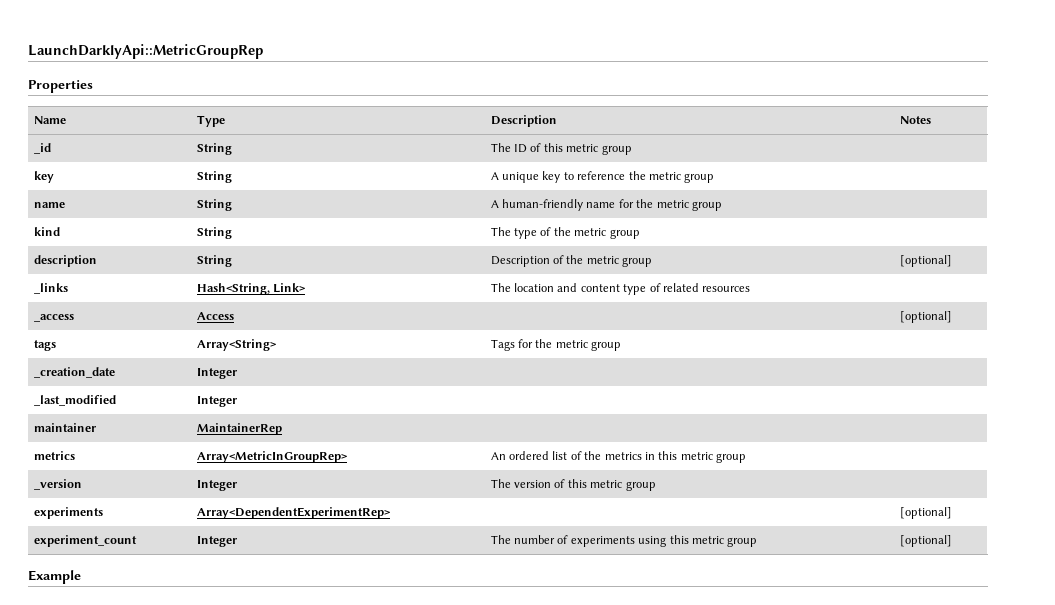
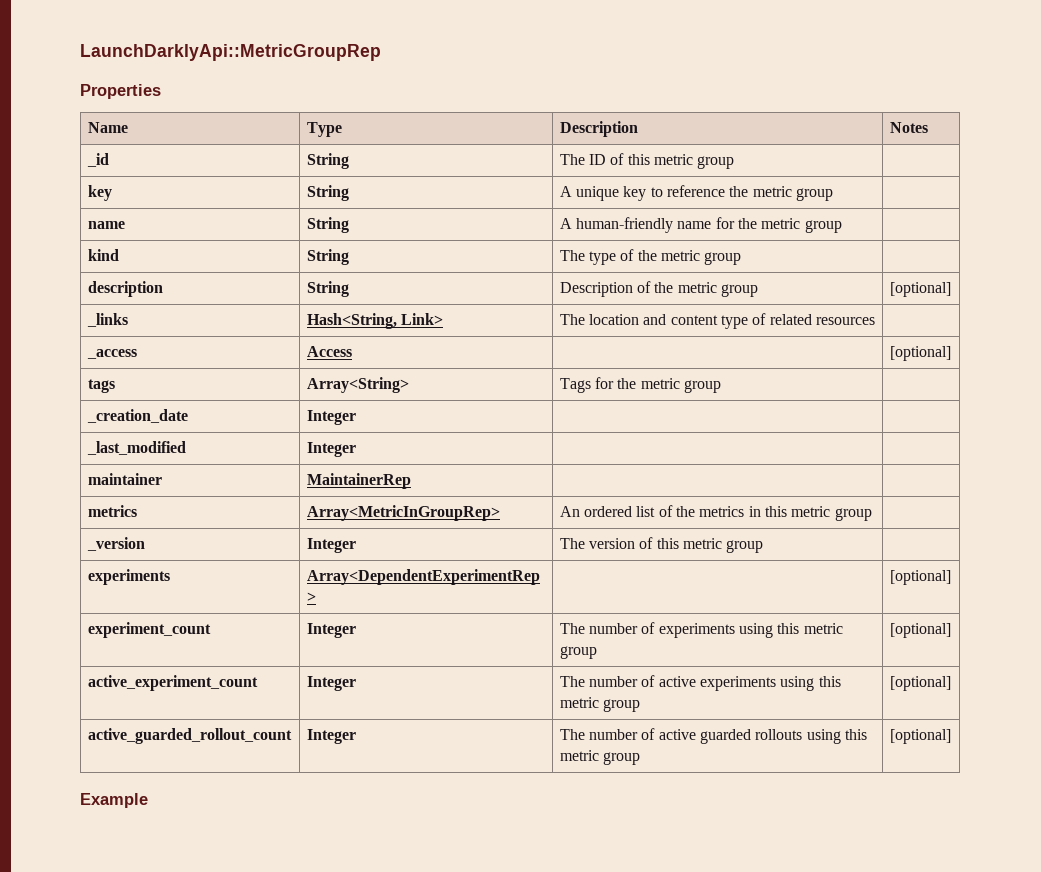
+ active_experiment_count | Integer | The number of active experiments using this metric group | [optional]
+ active_guarded_rollout_count | Integer | The number of active guarded rollouts using this metric group | [optional]

